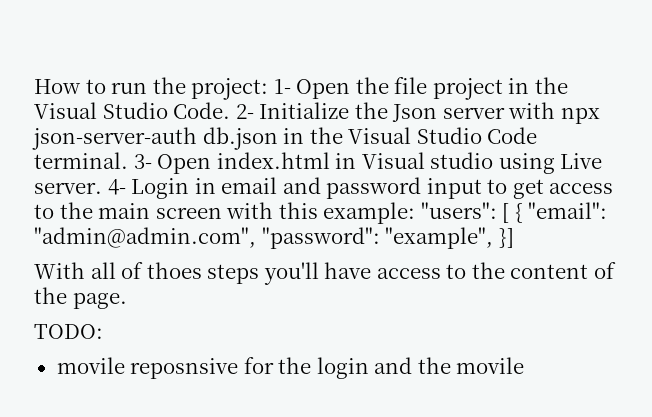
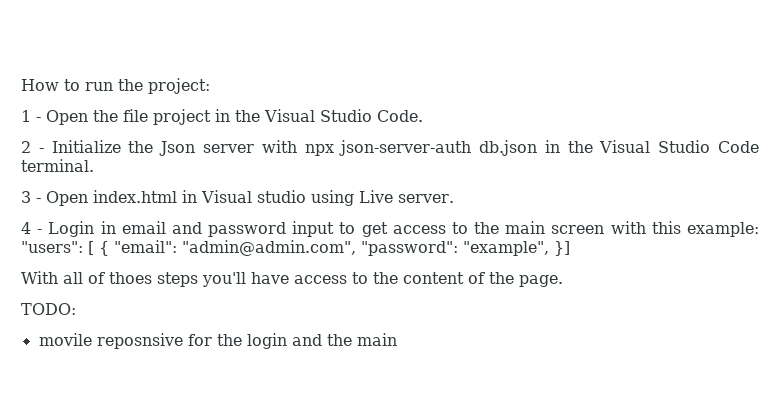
- How to run the project: 1- Open the file project in the Visual Studio Code. 2- Initialize the Json server with npx json-server-auth db.json in the Visual Studio Code terminal. 3- Open index.html in Visual studio using Live server. 4- Login in email and password input to get access to the main screen with this example: "users": [ { "email": "admin@admin.com", "password": "example", }]
+ How to run the project:
+ 1 - Open the file project in the Visual Studio Code.
+ 2 - Initialize the Json server with npx json-server-auth db.json in the Visual Studio Code terminal.
+ 3 - Open index.html in Visual studio using Live server.
+ 4 - Login in email and password input to get access to the main screen with this example: "users": [ { "email": "admin@admin.com", "password": "example", }]
- movile reposnsive for the login and the movile
+ movile reposnsive for the login and the main

